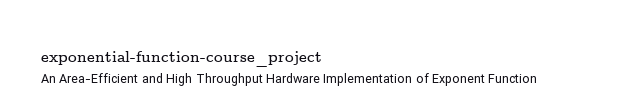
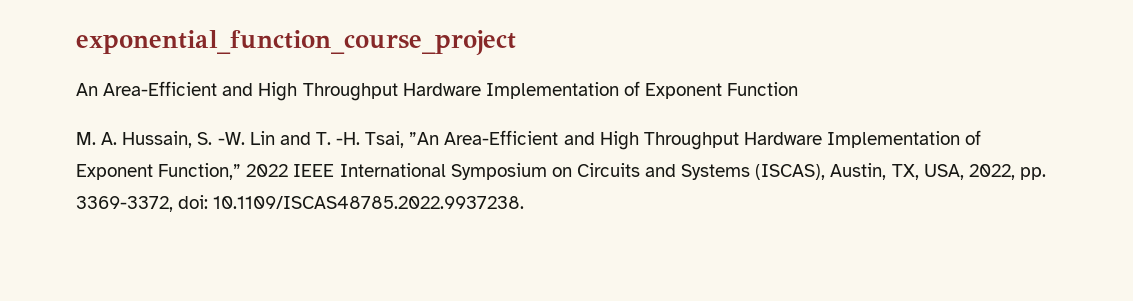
- exponential-function-course_project
+ exponential_function_course_project
+ M. A. Hussain, S. -W. Lin and T. -H. Tsai, ”An Area-Efficient and High Throughput Hardware Implementation of Exponent Function,” 2022 IEEE International Symposium on Circuits and Systems (ISCAS), Austin, TX, USA, 2022, pp. 3369-3372, doi: 10.1109/ISCAS48785.2022.9937238.

